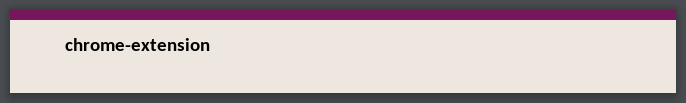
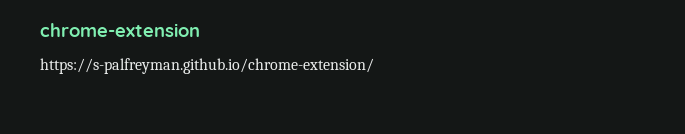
+ https://s-palfreyman.github.io/chrome-extension/

